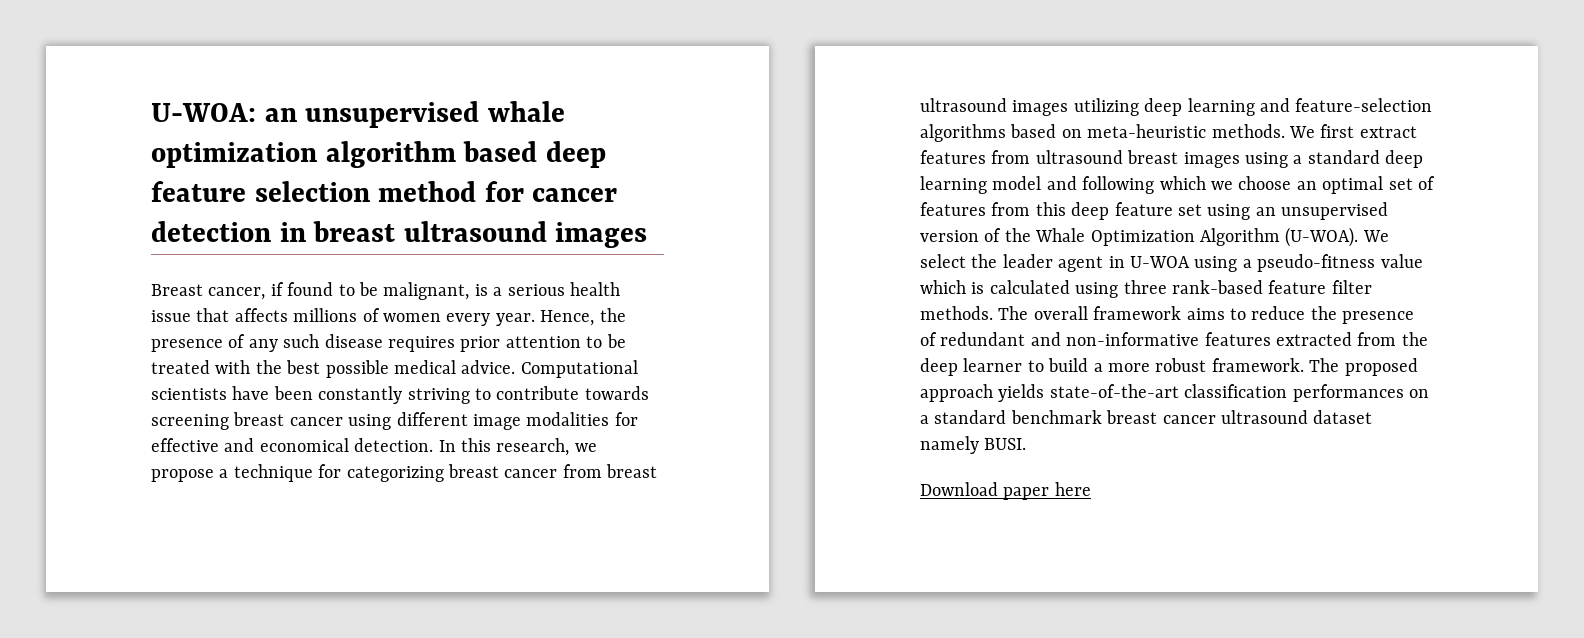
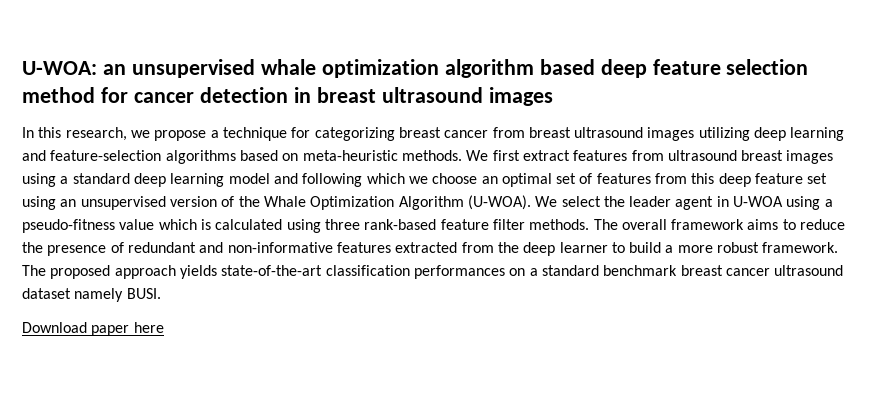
- Breast cancer, if found to be malignant, is a serious health issue that affects millions of women every year. Hence, the presence of any such disease requires prior attention to be treated with the best possible medical advice. Computational scientists have been constantly striving to contribute towards screening breast cancer using different image modalities for effective and economical detection.

